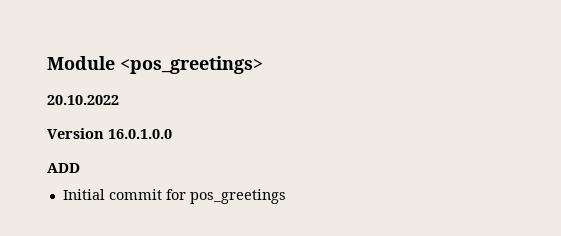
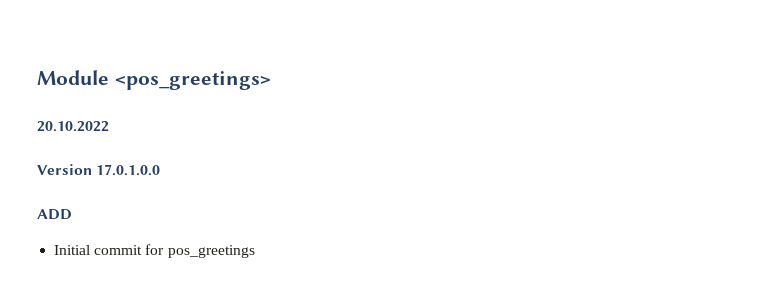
- Version 16.0.1.0.0
+ Version 17.0.1.0.0

